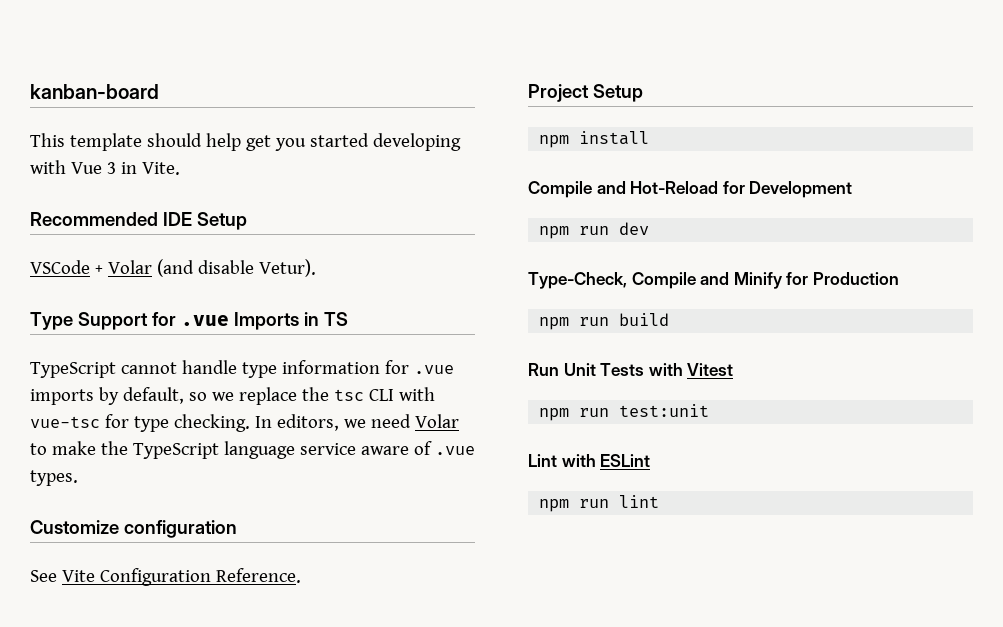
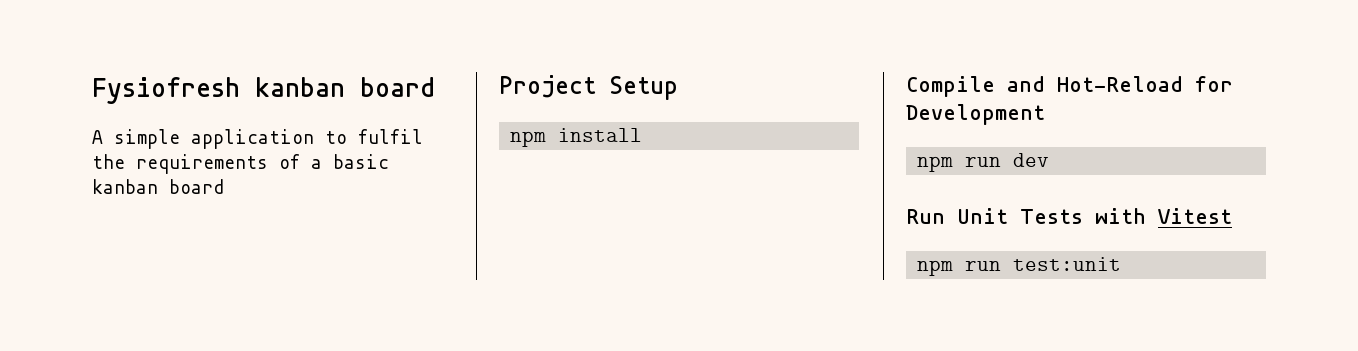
- kanban-board
- This template should help get you started developing with Vue 3 in Vite.
- Recommended IDE Setup
- VSCode + Volar (and disable Vetur).
- Type Support for .vue Imports in TS
- TypeScript cannot handle type information for .vue imports by default, so we replace the tsc CLI with vue-tsc for type checking. In editors, we need Volar to make the TypeScript language service aware of .vue types.
- Customize configuration
- See Vite Configuration Reference.
+ Fysiofresh kanban board
+ A simple application to fulfil the requirements of a basic kanban board
- Type-Check, Compile and Minify for Production
- npm run build
- Lint with ESLint
- npm run lint

